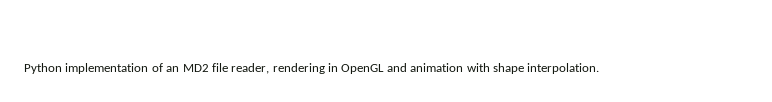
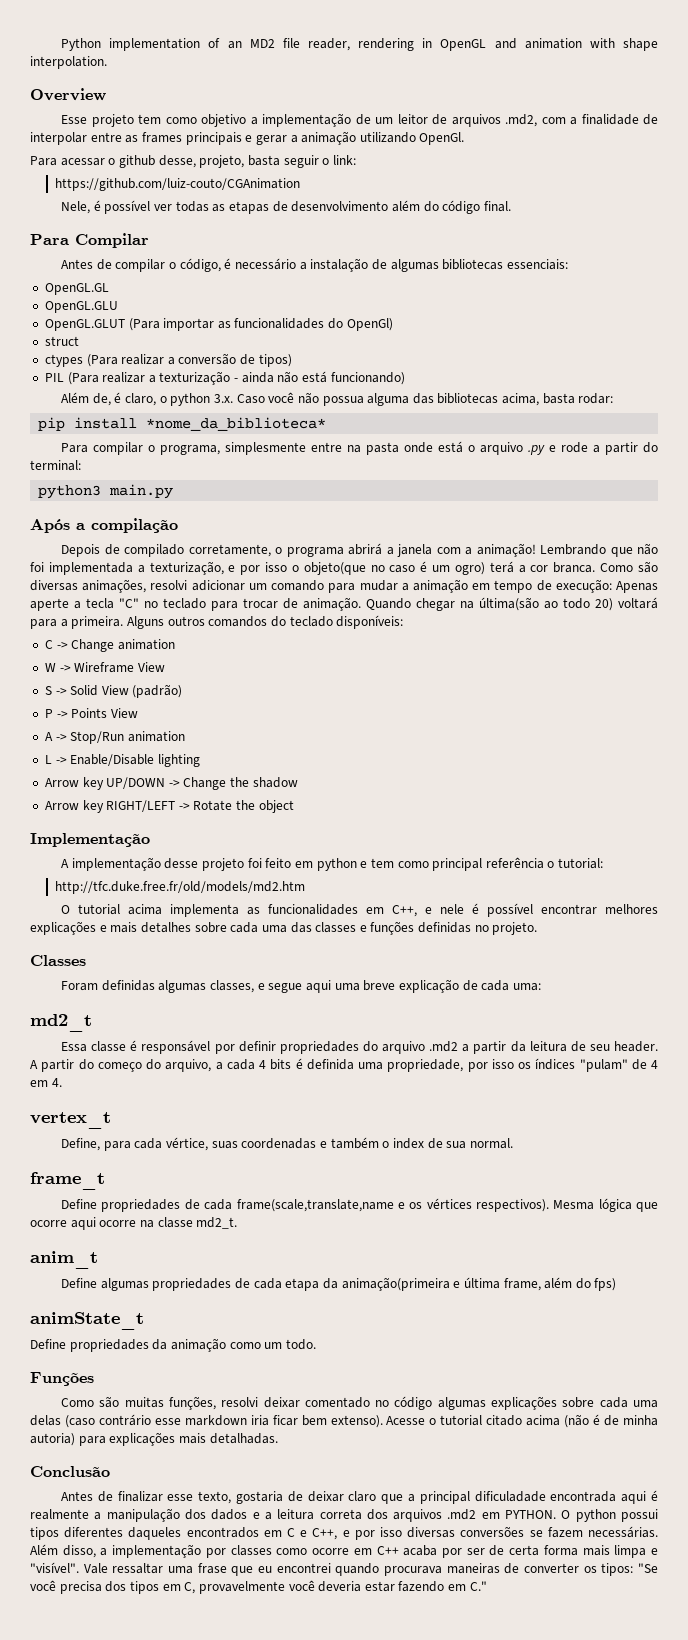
+ Overview
+ Esse projeto tem como objetivo a implementação de um leitor de arquivos .md2, com a finalidade de interpolar entre as frames principais e gerar a animação utilizando OpenGl.
+ Para acessar o github desse, projeto, basta seguir o link:
+ https://github.com/luiz-couto/CGAnimation
+ Nele, é possível ver todas as etapas de desenvolvimento além do código final.
+ Para Compilar
+ Antes de compilar o código, é necessário a instalação de algumas bibliotecas essenciais:
+ OpenGL.GL
+ OpenGL.GLU
+ OpenGL.GLUT (Para importar as funcionalidades do OpenGl)
+ struct
+ ctypes (Para realizar a conversão de tipos)
+ PIL (Para realizar a texturização - ainda não está funcionando)
+ Além de, é claro, o python 3.x. Caso você não possua alguma das bibliotecas acima, basta rodar:
+ pip install *nome_da_biblioteca*
+ Para compilar o programa, simplesmente entre na pasta onde está o arquivo .py e rode a partir do terminal:
+ python3 main.py
+ Após a compilação
+ Depois de compilado corretamente, o programa abrirá a janela com a animação! Lembrando que não foi implementada a texturização, e por isso o objeto(que no caso é um ogro) terá a cor branca. Como são diversas animações, resolvi adicionar um comando para mudar a animação em tempo de execução: Apenas aperte a tecla "C" no teclado para trocar de animação. Quando chegar na última(são ao todo 20) voltará para a primeira. Alguns outros comandos do teclado disponíveis:
+ C -> Change animation
+ W -> Wireframe View
+ S -> Solid View (padrão)
+ P -> Points View
+ A -> Stop/Run animation
+ L -> Enable/Disable lighting
+ Arrow key UP/DOWN -> Change the shadow
+ Arrow key RIGHT/LEFT -> Rotate the object
+ Implementação
+ A implementação desse projeto foi feito em python e tem como principal referência o tutorial:
+ http://tfc.duke.free.fr/old/models/md2.htm
+ O tutorial acima implementa as funcionalidades em C++, e nele é possível encontrar melhores explicações e mais detalhes sobre cada uma das classes e funções definidas no projeto.
+ Classes
+ Foram definidas algumas classes, e segue aqui uma breve explicação de cada uma:
+ md2_t
+ Essa classe é responsável por definir propriedades do arquivo .md2 a partir da leitura de seu header. A partir do começo do arquivo, a cada 4 bits é definida uma propriedade, por isso os índices "pulam" de 4 em 4.
+ vertex_t
+ Define, para cada vértice, suas coordenadas e também o index de sua normal.
+ frame_t
+ Define propriedades de cada frame(scale,translate,name e os vértices respectivos). Mesma lógica que ocorre aqui ocorre na classe md2_t.
+ anim_t
+ Define algumas propriedades de cada etapa da animação(primeira e última frame, além do fps)
+ animState_t
+ Define propriedades da animação como um todo.
+ Funções
+ Como são muitas funções, resolvi deixar comentado no código algumas explicações sobre cada uma delas (caso contrário esse markdown iria ficar bem extenso). Acesse o tutorial citado acima (não é de minha autoria) para explicações mais detalhadas.
+ Conclusão
+ Antes de finalizar esse texto, gostaria de deixar claro que a principal dificuladade encontrada aqui é realmente a manipulação dos dados e a leitura correta dos arquivos .md2 em PYTHON. O python possui tipos diferentes daqueles encontrados em C e C++, e por isso diversas conversões se fazem necessárias. Além disso, a implementação por classes como ocorre em C++ acaba por ser de certa forma mais limpa e "visível". Vale ressaltar uma frase que eu encontrei quando procurava maneiras de converter os tipos: "Se você precisa dos tipos em C, provavelmente você deveria estar fazendo em C."

